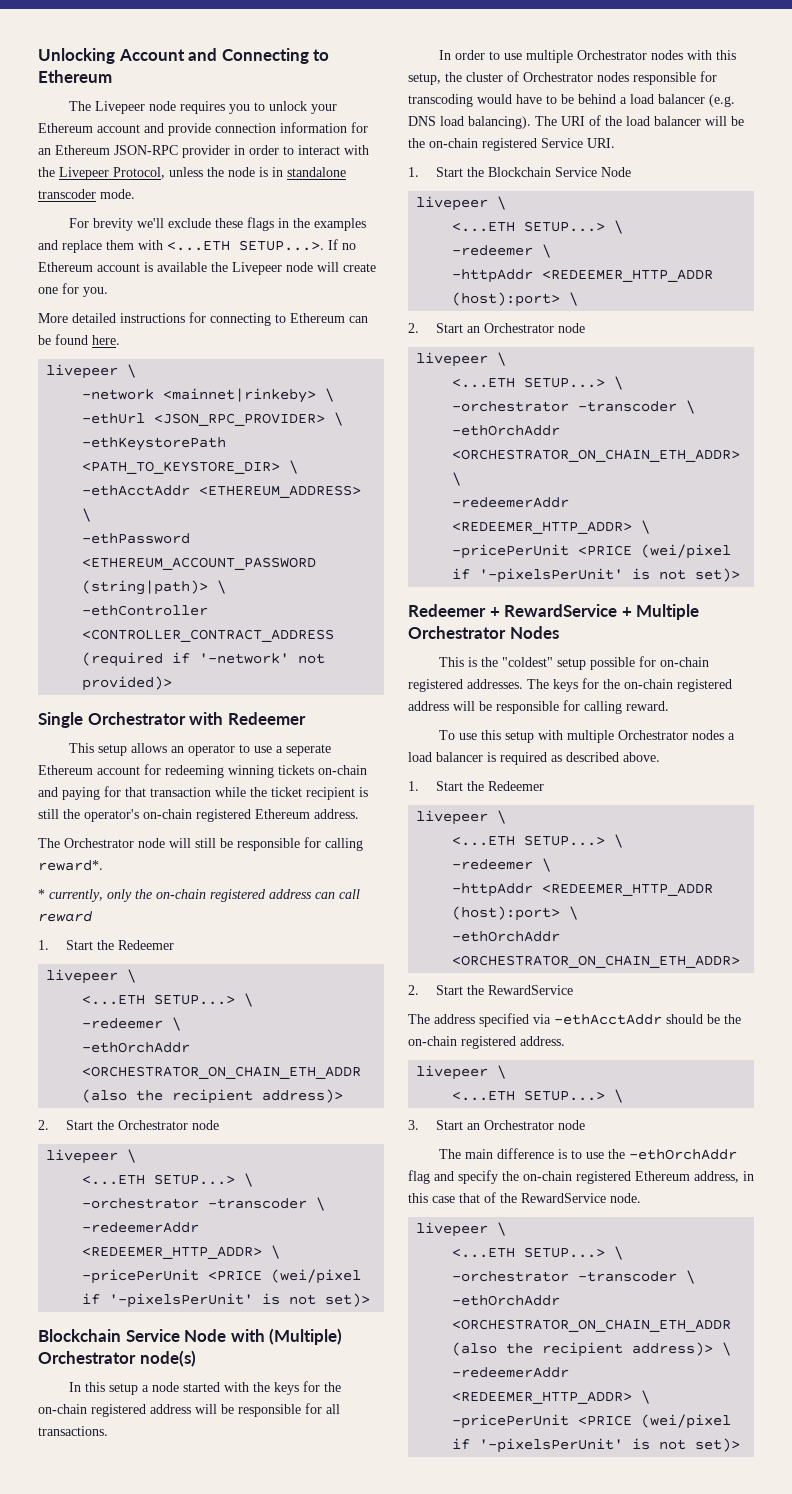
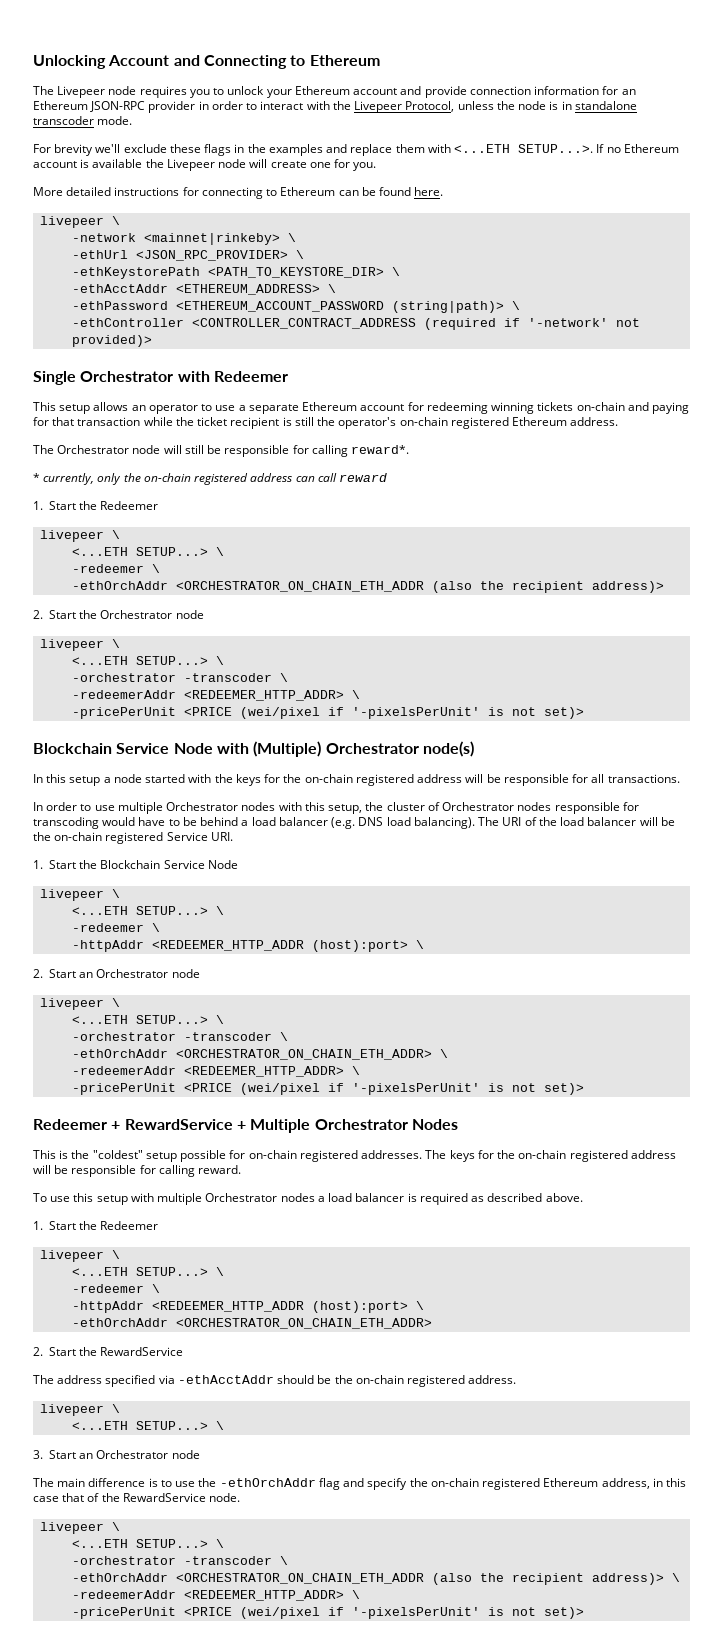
- This setup allows an operator to use a seperate Ethereum account for redeeming winning tickets on-chain and paying for that transaction while the ticket recipient is still the operator's on-chain registered Ethereum address.
+ This setup allows an operator to use a separate Ethereum account for redeeming winning tickets on-chain and paying for that transaction while the ticket recipient is still the operator's on-chain registered Ethereum address.

